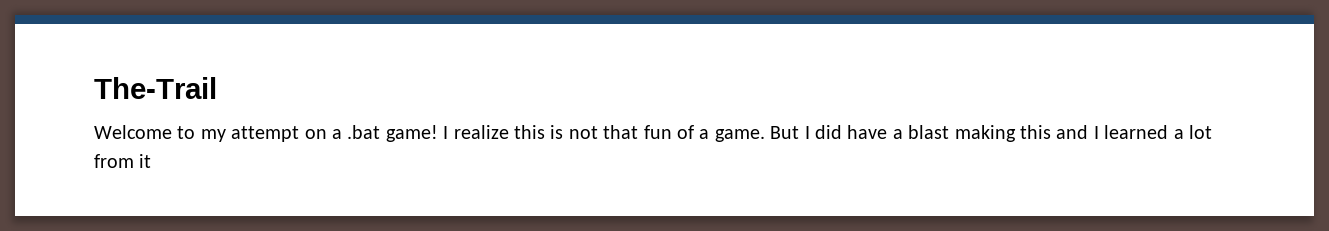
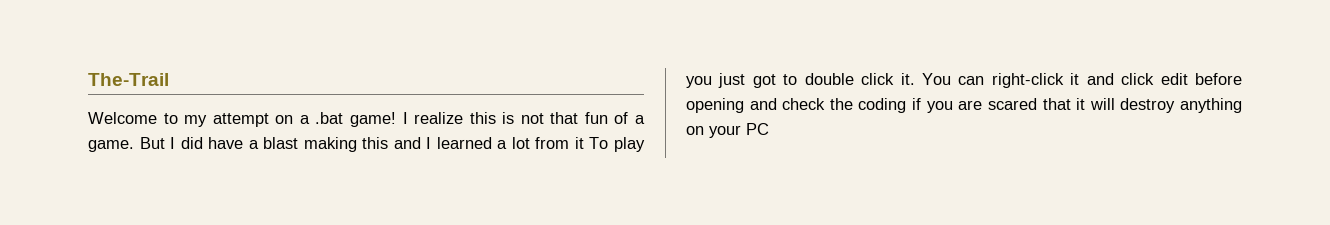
- But I did have a blast making this and I learned a lot from it
+ But I did have a blast making this and I learned a lot from it To play you just got to double click it. You can right-click it and click edit before opening and check the coding if you are scared that it will destroy anything on your PC

